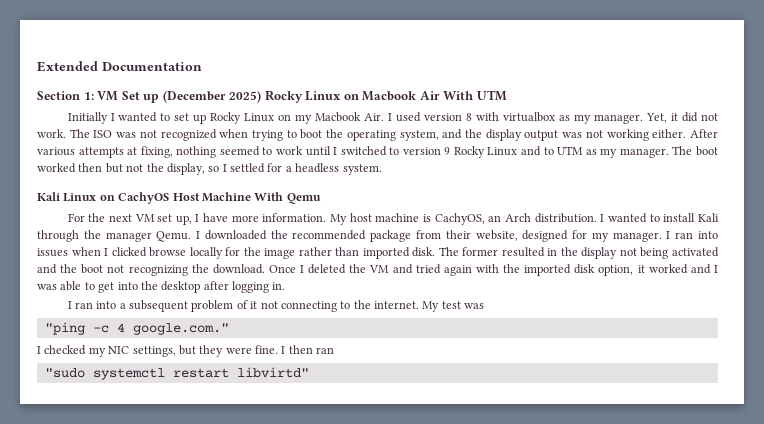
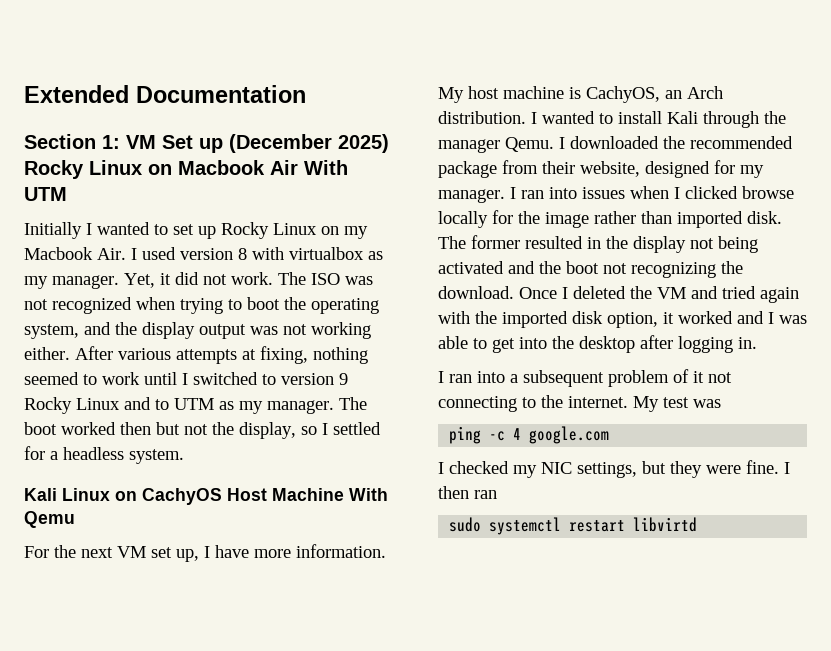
- "ping -c 4 google.com."
+ ping -c 4 google.com
- "sudo systemctl restart libvirtd"
+ sudo systemctl restart libvirtd

